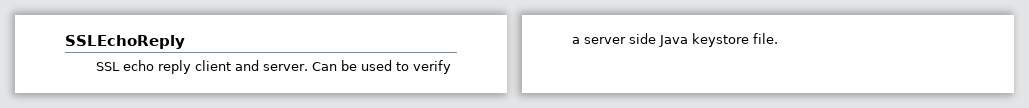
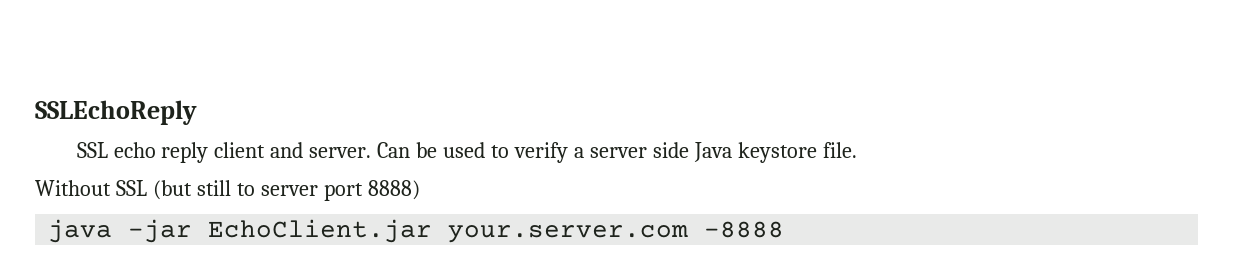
+ Without SSL (but still to server port 8888)
+ java -jar EchoClient.jar your.server.com -8888

